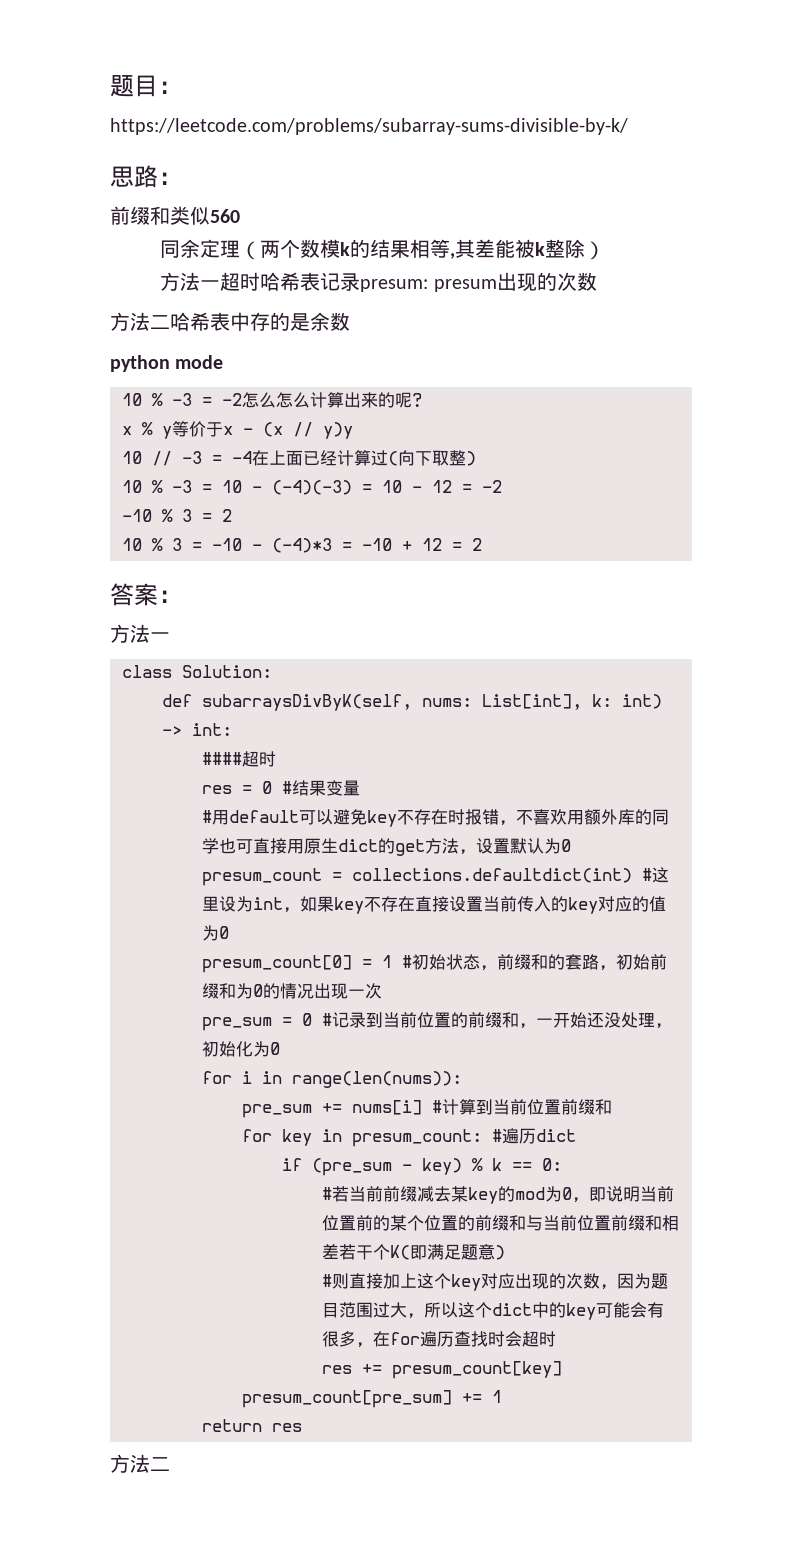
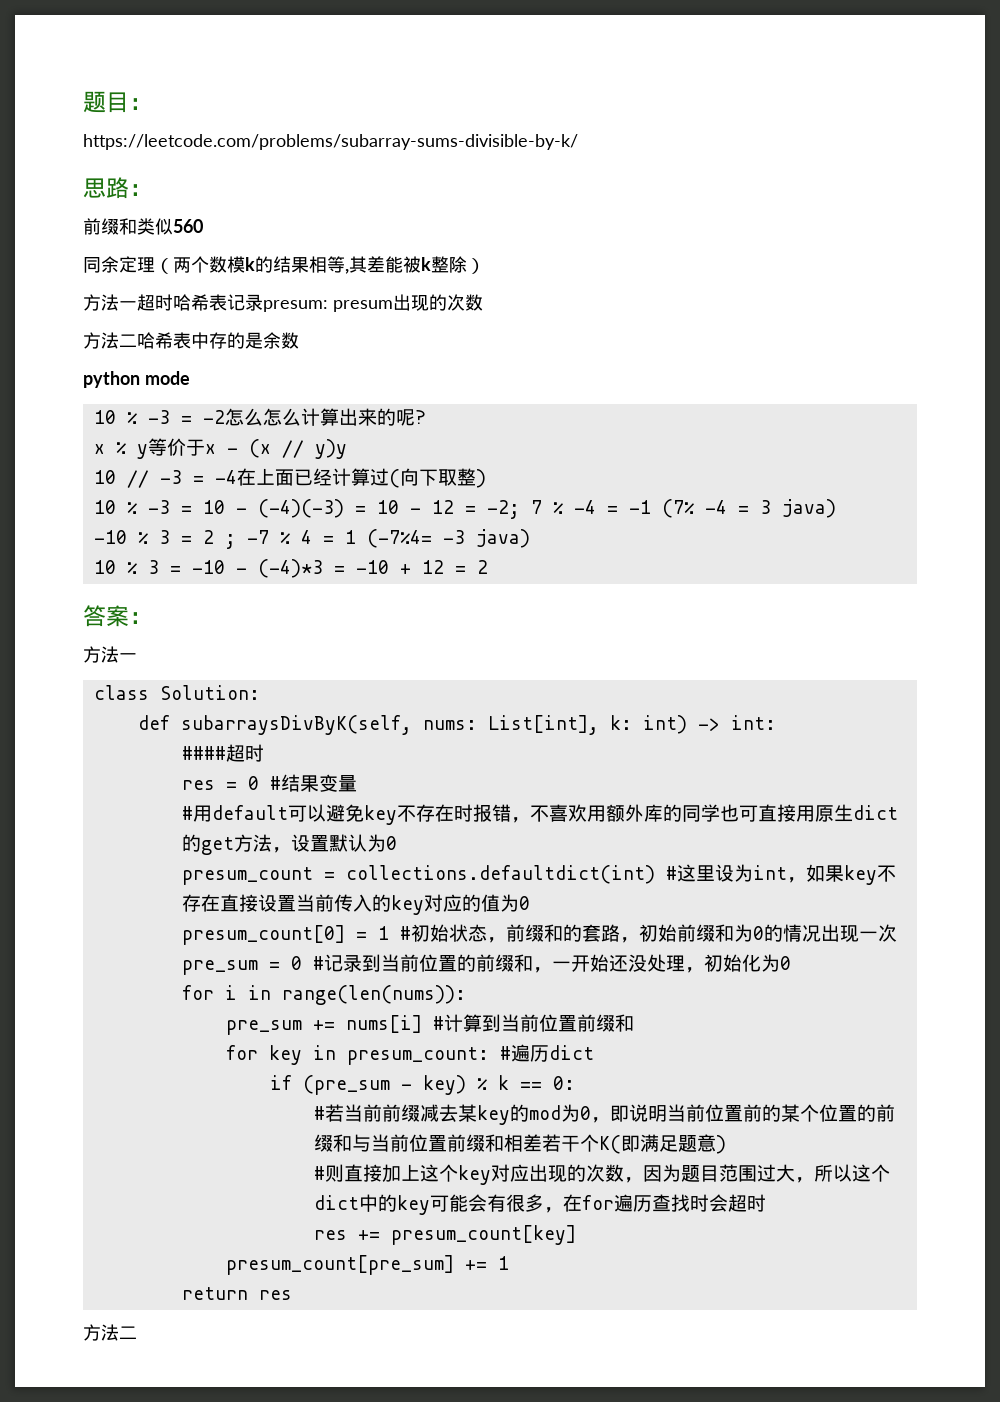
- 10 % -3 = 10 - (-4)(-3) = 10 - 12 = -2
+ 10 % -3 = 10 - (-4)(-3) = 10 - 12 = -2; 7 % -4 = -1 (7% -4 = 3 java)
- -10 % 3 = 2
+ -10 % 3 = 2 ; -7 % 4 = 1 (-7%4= -3 java)

